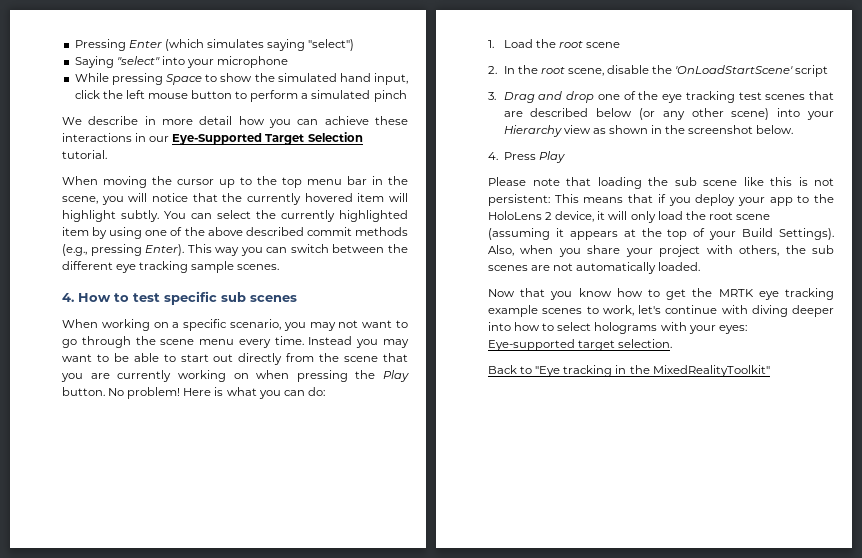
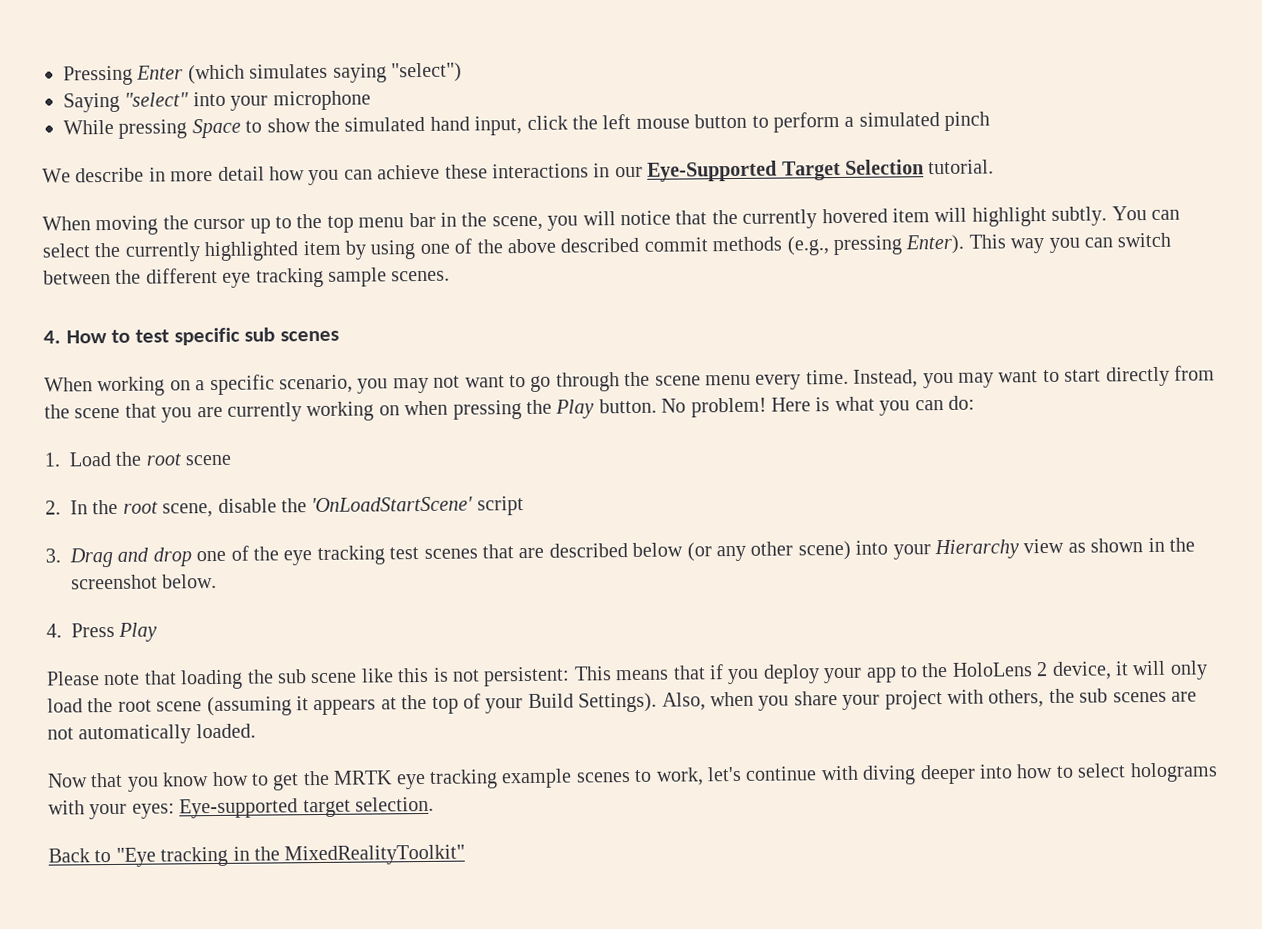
- Instead you may want to be able to start out directly from the scene that you are currently working on when pressing the Play button.
+ Instead, you may want to start directly from the scene that you are currently working on when pressing the Play button.

